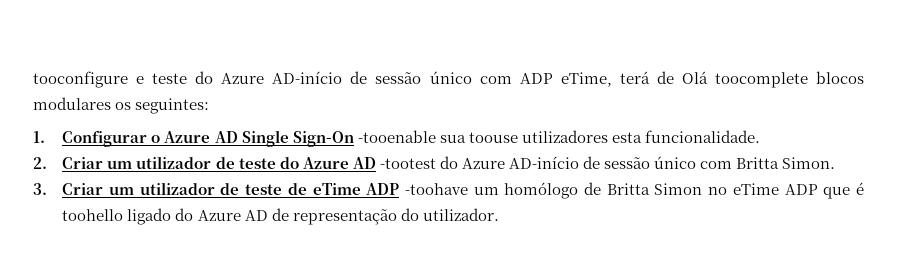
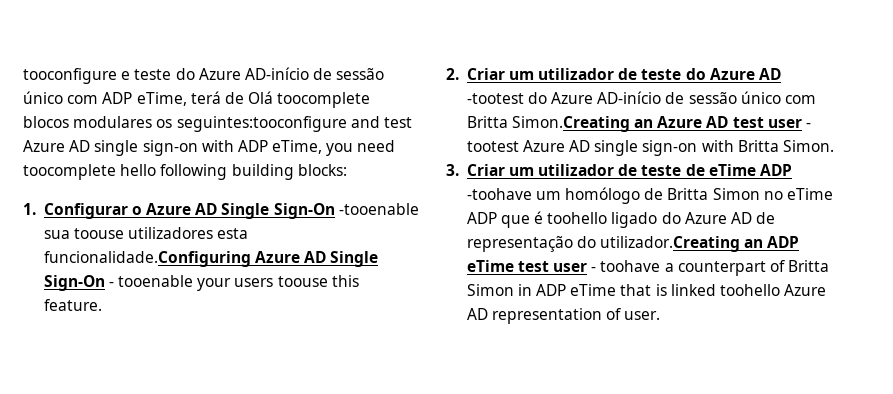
- tooconfigure e teste do Azure AD-início de sessão único com ADP eTime, terá de Olá toocomplete blocos modulares os seguintes:
+ tooconfigure e teste do Azure AD-início de sessão único com ADP eTime, terá de Olá toocomplete blocos modulares os seguintes:tooconfigure and test Azure AD single sign-on with ADP eTime, you need toocomplete hello following building blocks:
- 1. Configurar o Azure AD Single Sign-On -tooenable sua toouse utilizadores esta funcionalidade.
+ 1. Configurar o Azure AD Single Sign-On -tooenable sua toouse utilizadores esta funcionalidade.Configuring Azure AD Single Sign-On - tooenable your users toouse this feature.
- 2. Criar um utilizador de teste do Azure AD -tootest do Azure AD-início de sessão único com Britta Simon.
+ 2. Criar um utilizador de teste do Azure AD -tootest do Azure AD-início de sessão único com Britta Simon.Creating an Azure AD test user - tootest Azure AD single sign-on with Britta Simon.
- 3. Criar um utilizador de teste de eTime ADP -toohave um homólogo de Britta Simon no eTime ADP que é toohello ligado do Azure AD de representação do utilizador.
+ 3. Criar um utilizador de teste de eTime ADP -toohave um homólogo de Britta Simon no eTime ADP que é toohello ligado do Azure AD de representação do utilizador.Creating an ADP eTime test user - toohave a counterpart of Britta Simon in ADP eTime that is linked toohello Azure AD representation of user.

